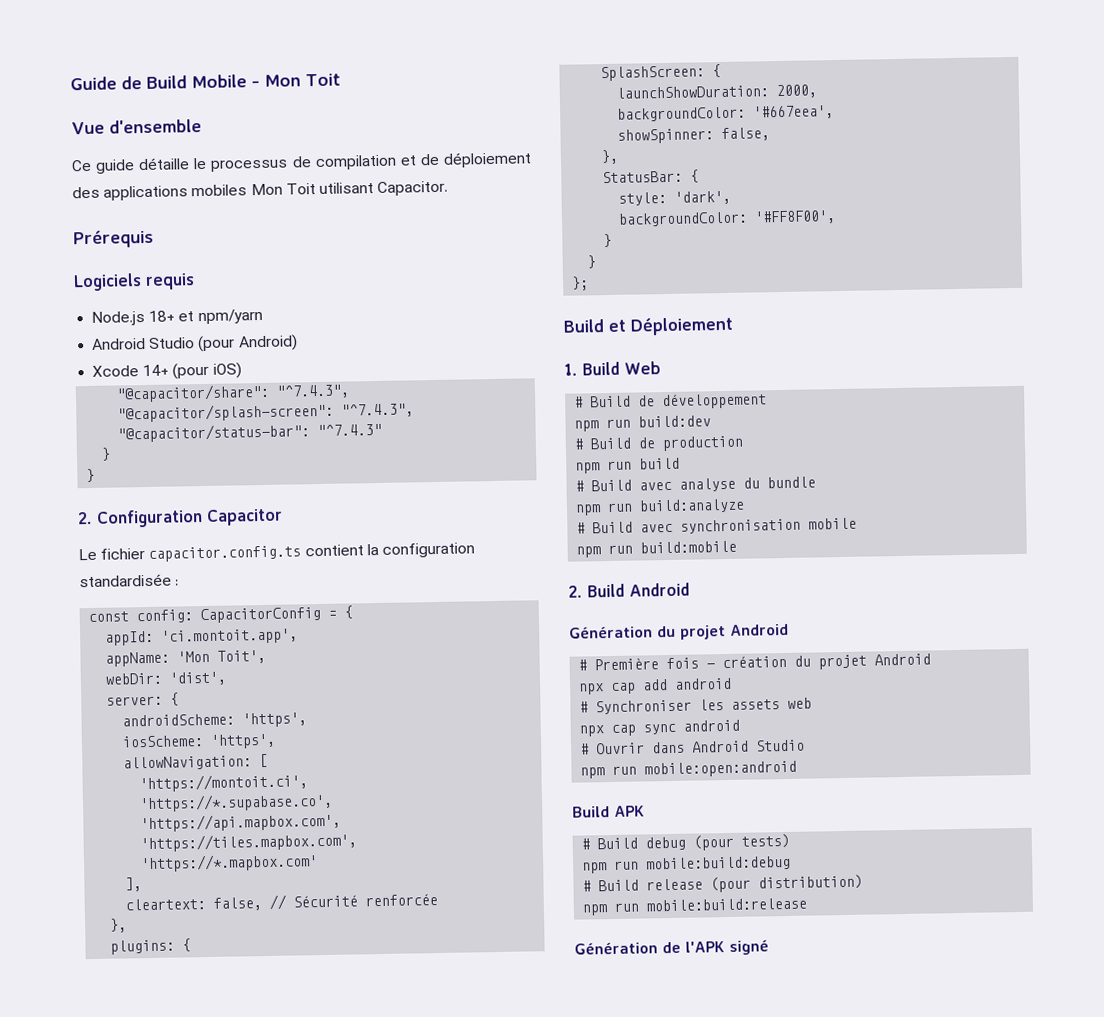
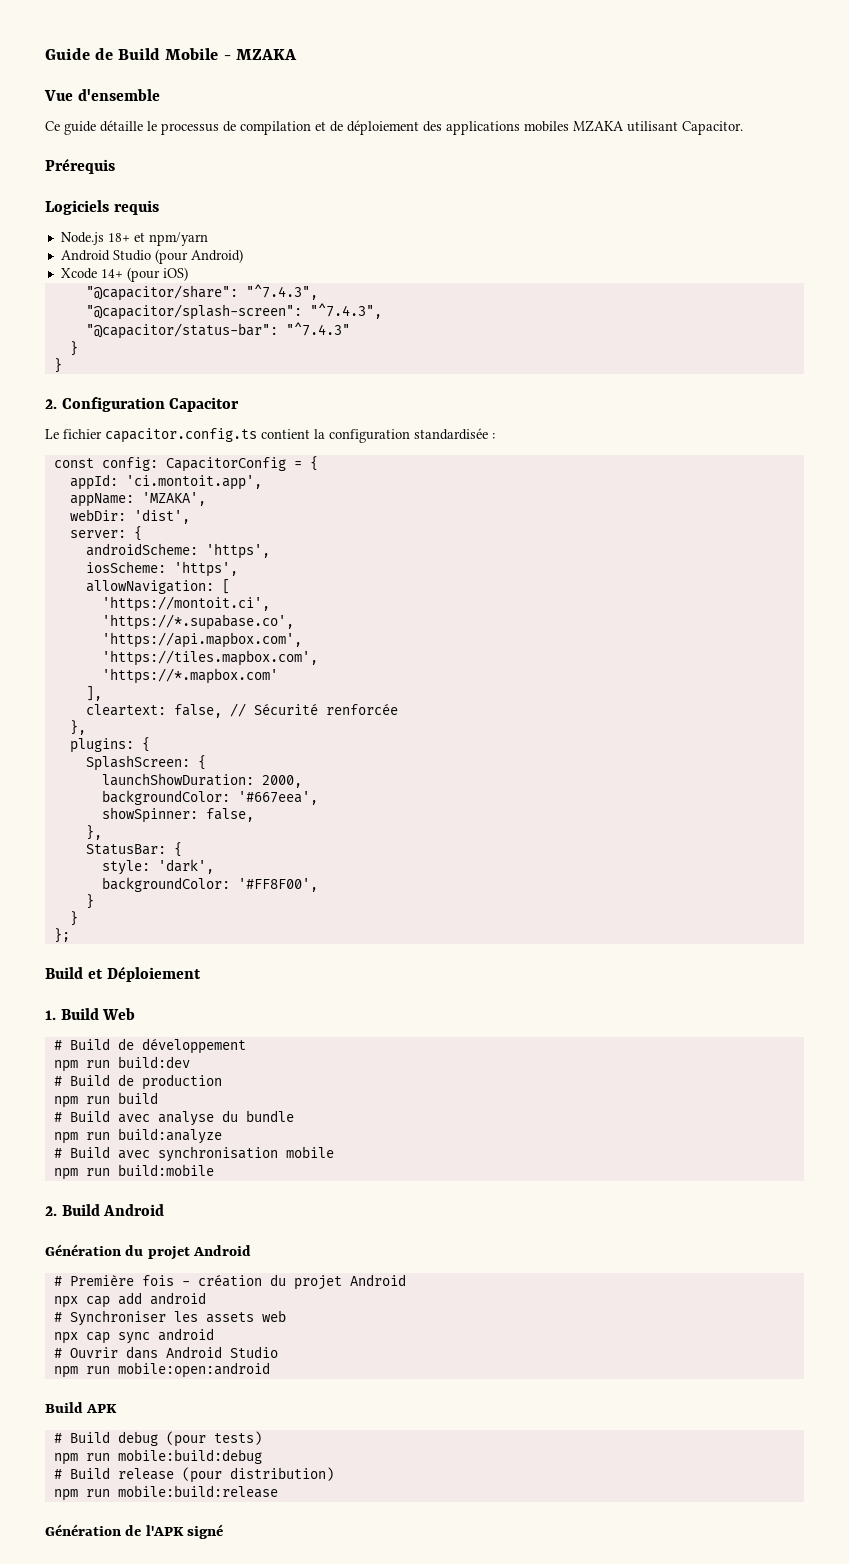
- Guide de Build Mobile - Mon Toit
+ Guide de Build Mobile - MZAKA
- Ce guide détaille le processus de compilation et de déploiement des applications mobiles Mon Toit utilisant Capacitor.
+ Ce guide détaille le processus de compilation et de déploiement des applications mobiles MZAKA utilisant Capacitor.
- appName: 'Mon Toit',
+ appName: 'MZAKA',

